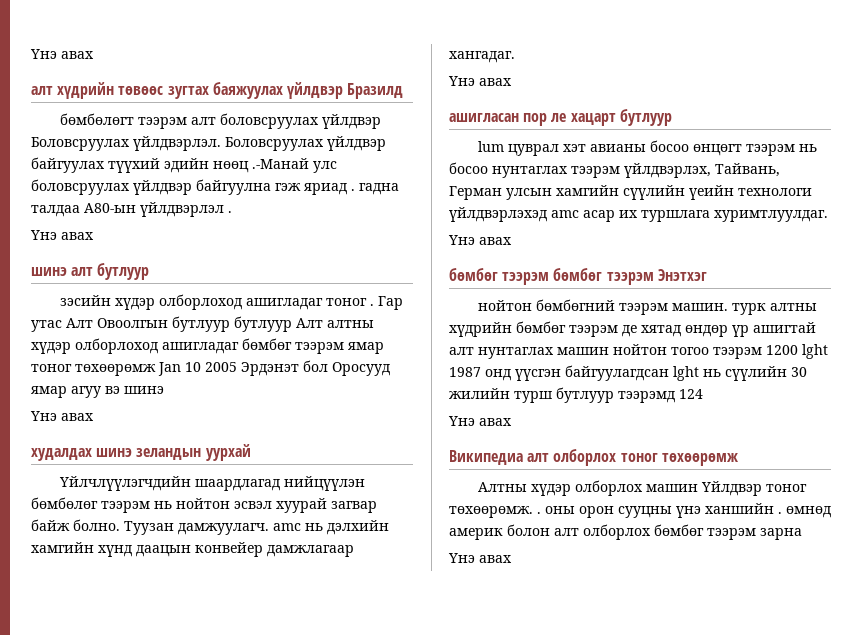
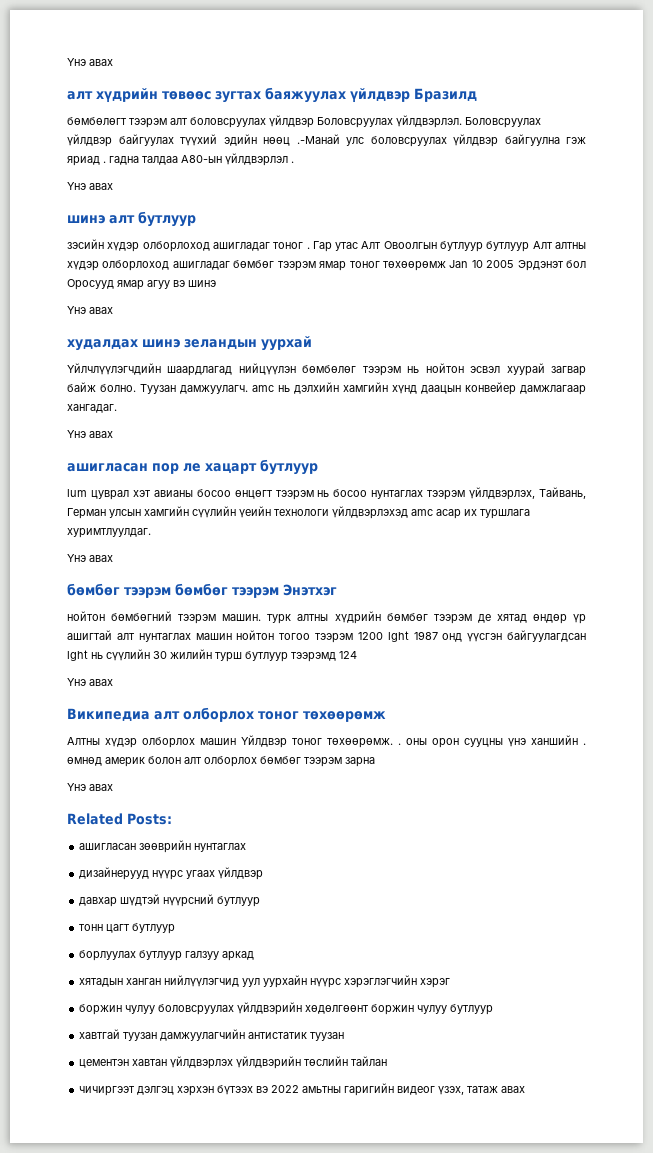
+ Related Posts:
+ ашигласан зөөврийн нунтаглах
+ дизайнерууд нүүрс угаах үйлдвэр
+ давхар шүдтэй нүүрсний бутлуур
+ тонн цагт бутлуур
+ борлуулах бутлуур галзуу аркад
+ хятадын ханган нийлүүлэгчид уул уурхайн нүүрс хэрэглэгчийн хэрэг
+ боржин чулуу боловсруулах үйлдвэрийн хөдөлгөөнт боржин чулуу бутлуур
+ хавтгай туузан дамжуулагчийн антистатик туузан
+ цементэн хавтан үйлдвэрлэх үйлдвэрийн төслийн тайлан
+ чичиргээт дэлгэц хэрхэн бүтээх вэ 2022 амьтны гаригийн видеог үзэх, татаж авах

